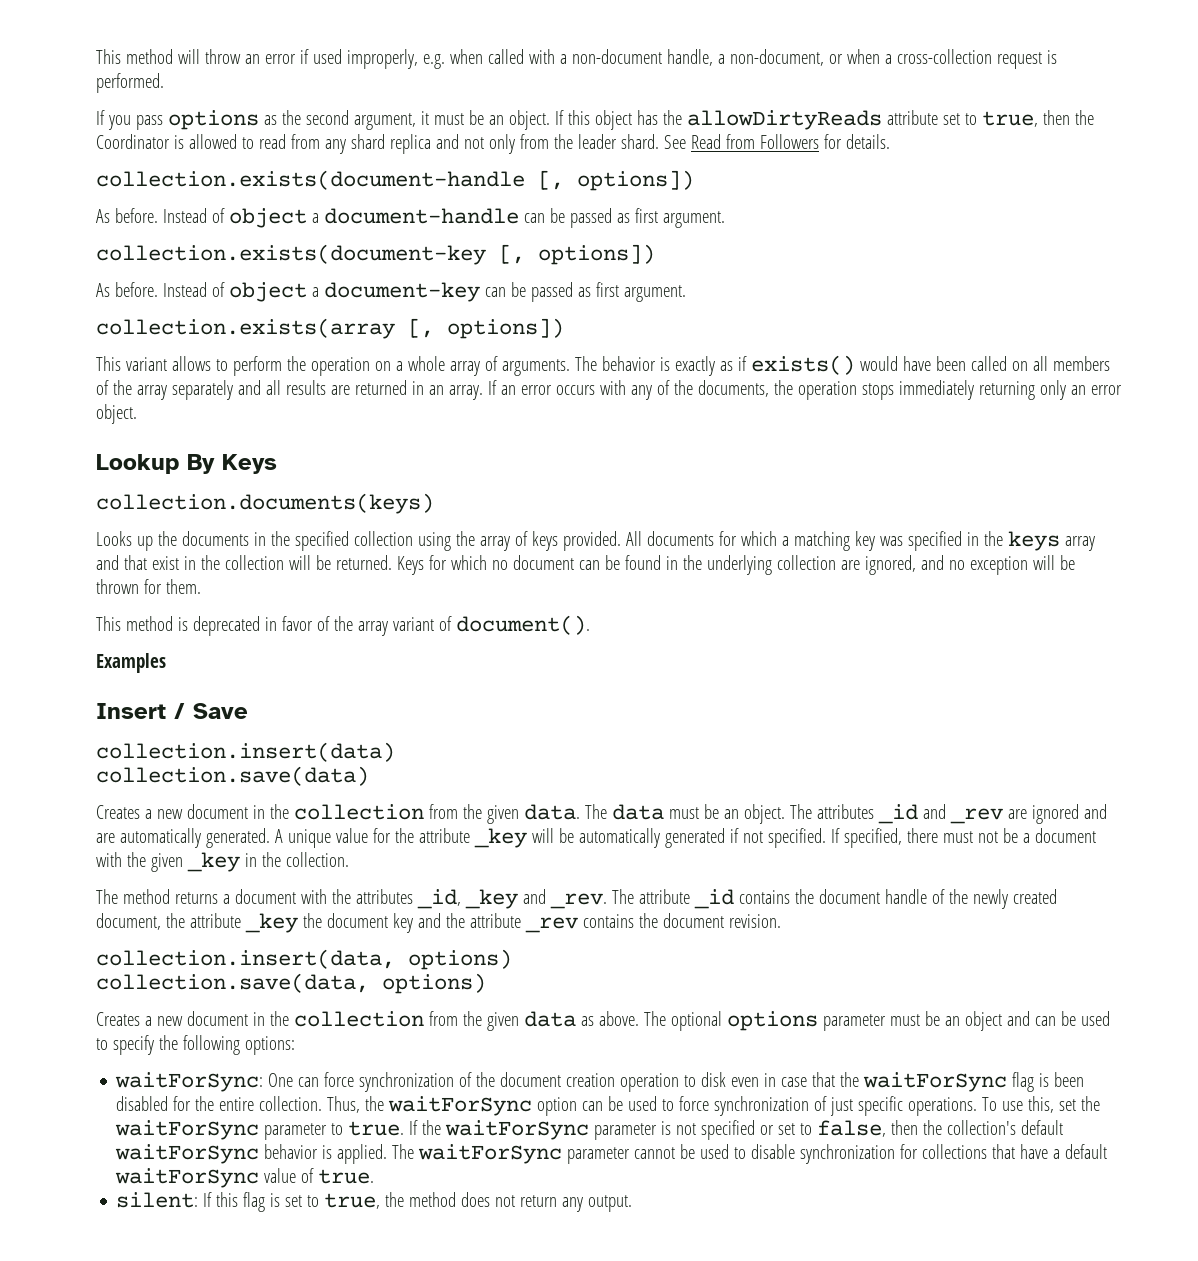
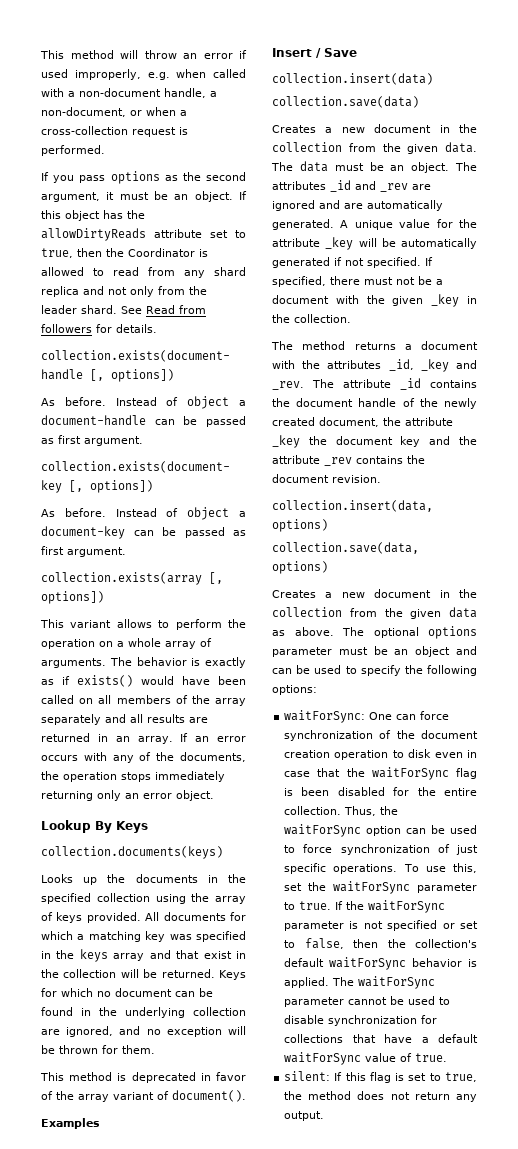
- See Read from Followers for details.
+ See Read from followers for details.

